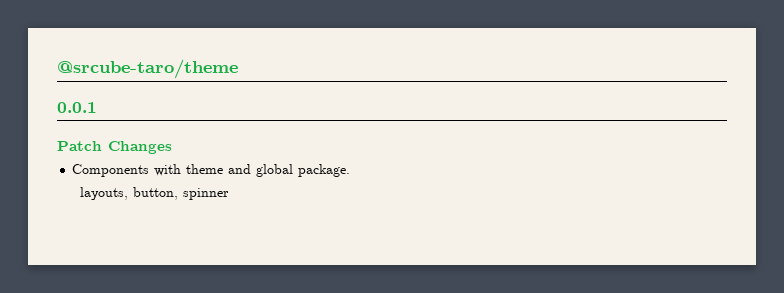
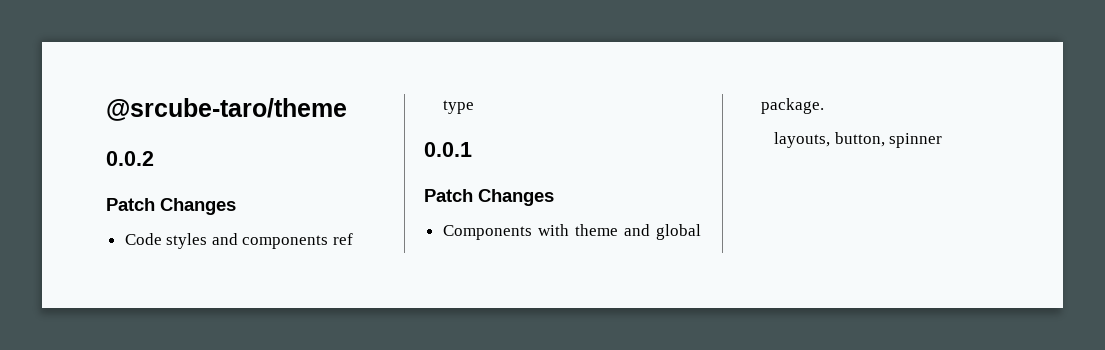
+ 0.0.2
+ Patch Changes
+ Code styles and components ref type

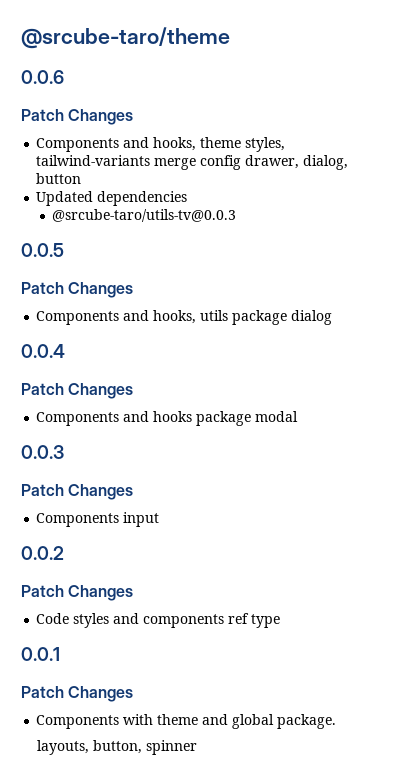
+ 0.0.6
+ Patch Changes
+ Components and hooks, theme styles, tailwind-variants merge config drawer, dialog, button
+ Updated dependencies
+ @srcube-taro/utils-tv@0.0.3
+ 0.0.5
+ Patch Changes
+ Components and hooks, utils package dialog
+ 0.0.4
+ Patch Changes
+ Components and hooks package modal
+ 0.0.3
+ Patch Changes
+ Components input

